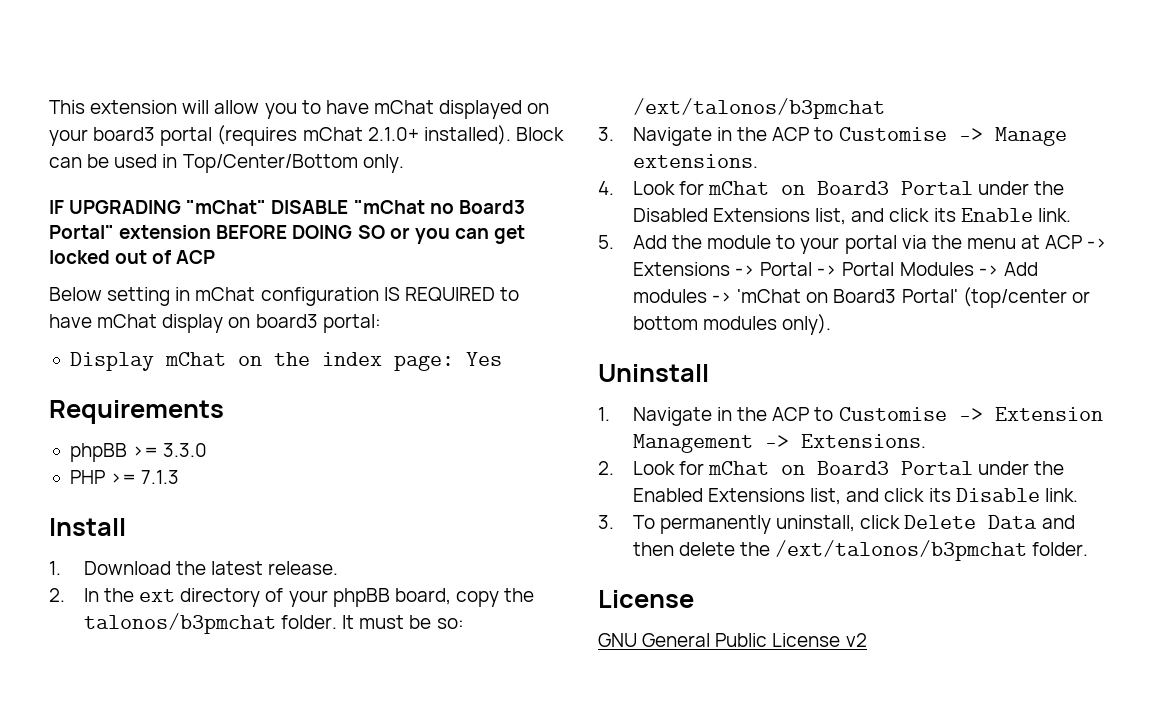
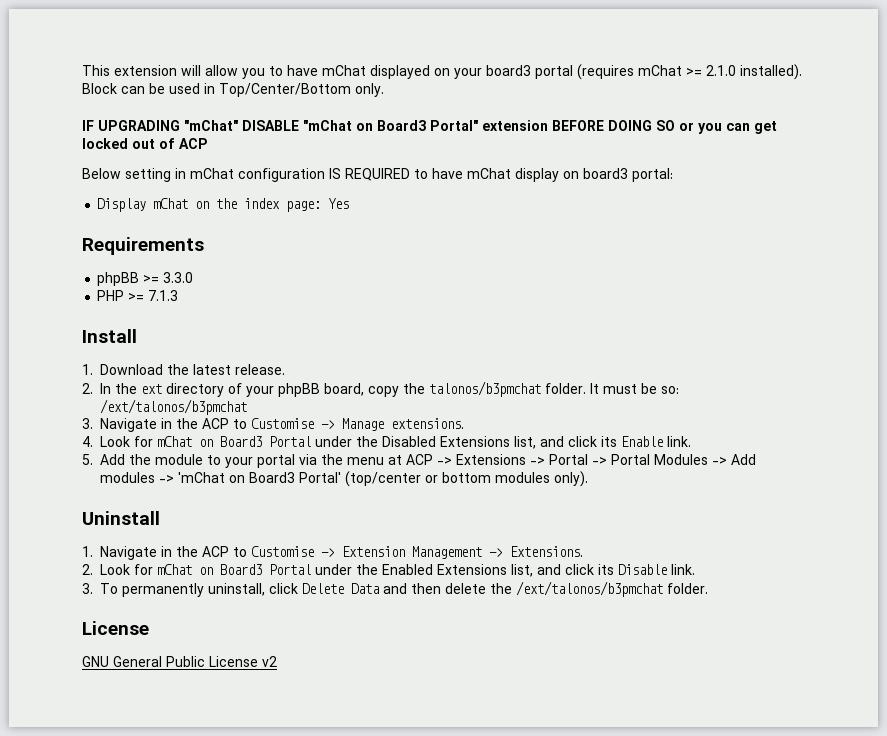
- This extension will allow you to have mChat displayed on your board3 portal (requires mChat 2.1.0+ installed).
+ This extension will allow you to have mChat displayed on your board3 portal (requires mChat >= 2.1.0 installed).
- IF UPGRADING "mChat" DISABLE "mChat no Board3 Portal" extension BEFORE DOING SO or you can get locked out of ACP
+ IF UPGRADING "mChat" DISABLE "mChat on Board3 Portal" extension BEFORE DOING SO or you can get locked out of ACP

